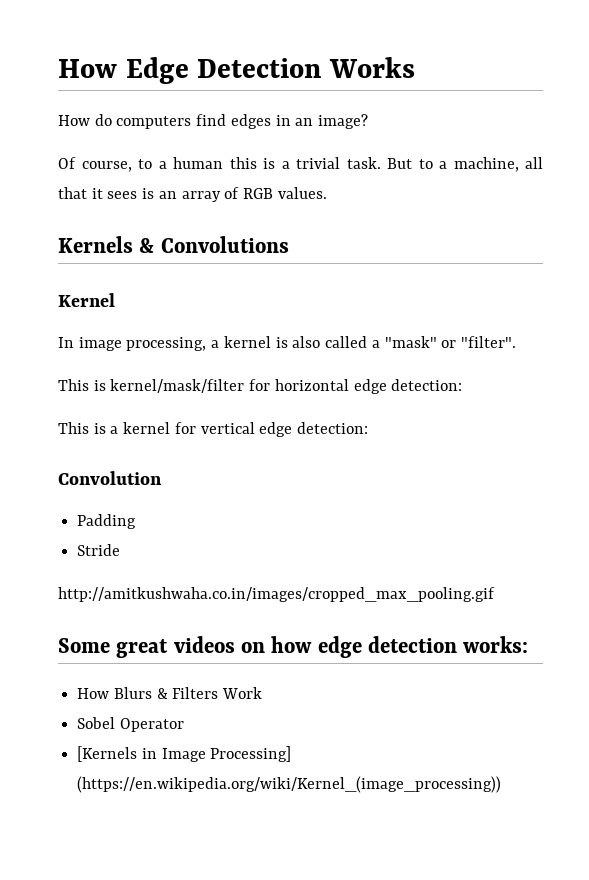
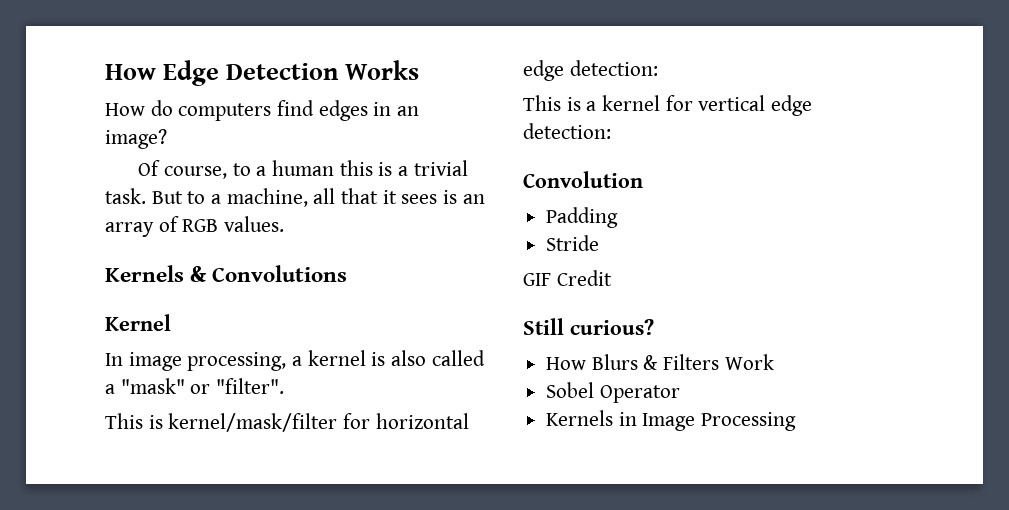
- http://amitkushwaha.co.in/images/cropped_max_pooling.gif
- Some great videos on how edge detection works:
+ GIF Credit
+ Still curious?
- [Kernels in Image Processing] (https://en.wikipedia.org/wiki/Kernel_(image_processing))
+ Kernels in Image Processing

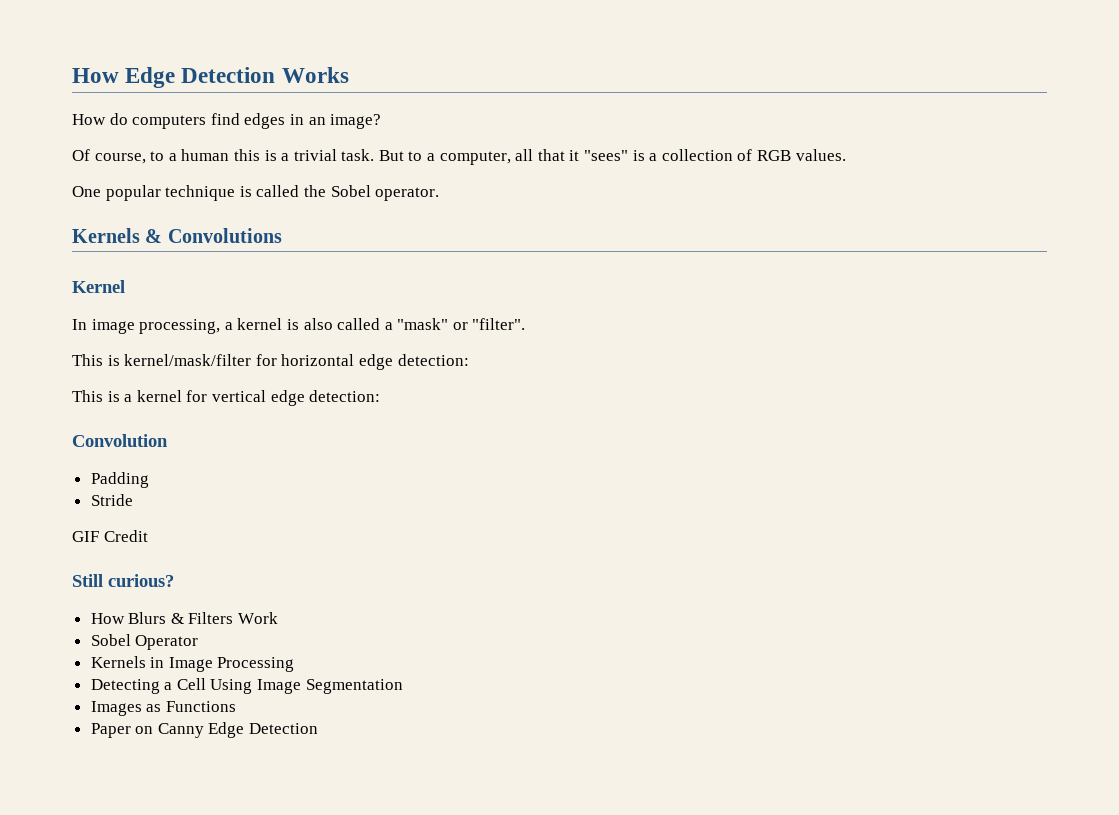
- But to a machine, all that it sees is an array of RGB values.
+ But to a computer, all that it "sees" is a collection of RGB values.
+ One popular technique is called the Sobel operator.
+ Detecting a Cell Using Image Segmentation
+ Images as Functions
+ Paper on Canny Edge Detection

